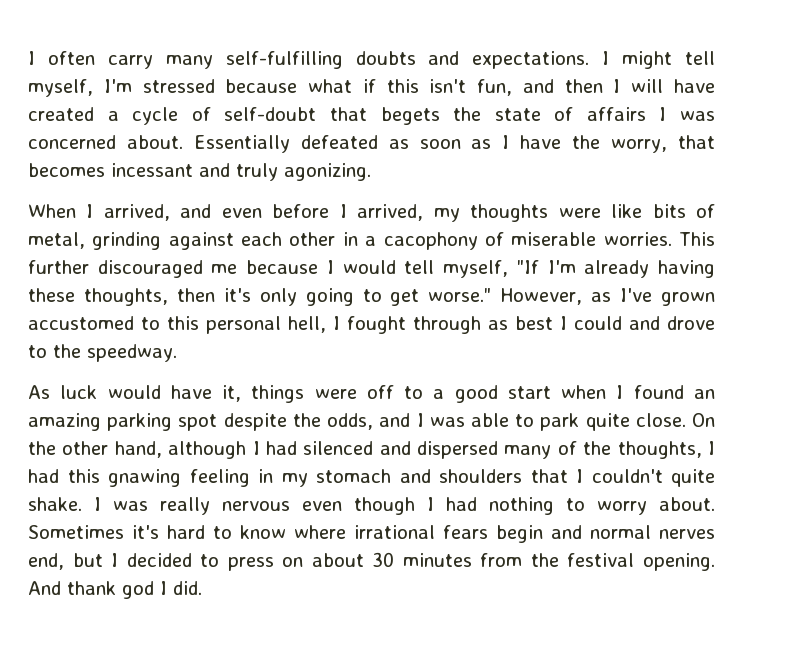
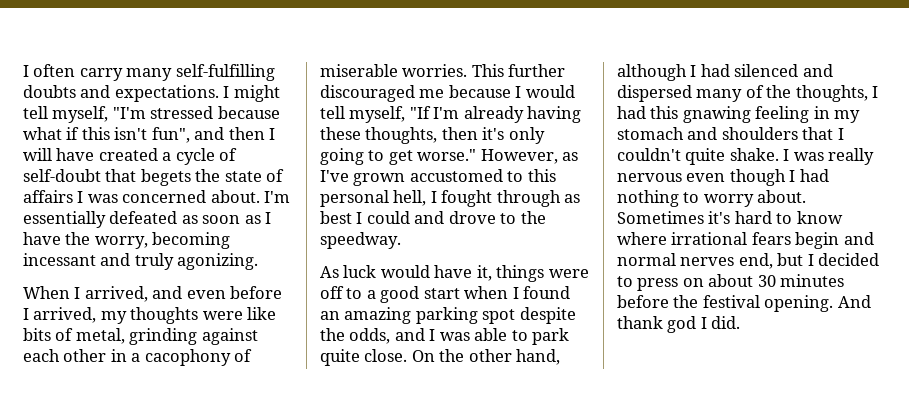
- I might tell myself, I'm stressed because what if this isn't fun, and then I will have created a cycle of self-doubt that begets the state of affairs I was concerned about.
+ I might tell myself, "I'm stressed because what if this isn't fun", and then I will have created a cycle of self-doubt that begets the state of affairs I was concerned about.
- Essentially defeated as soon as I have the worry, that becomes incessant and truly agonizing.
+ I'm essentially defeated as soon as I have the worry, becoming incessant and truly agonizing.
- Sometimes it's hard to know where irrational fears begin and normal nerves end, but I decided to press on about 30 minutes from the festival opening.
+ Sometimes it's hard to know where irrational fears begin and normal nerves end, but I decided to press on about 30 minutes before the festival opening.

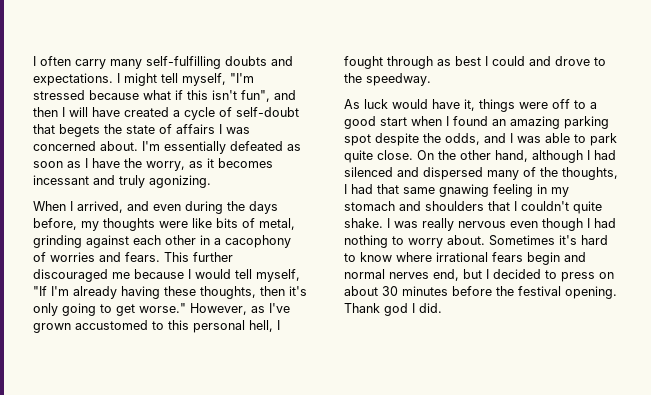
- I'm essentially defeated as soon as I have the worry, becoming incessant and truly agonizing.
+ I'm essentially defeated as soon as I have the worry, as it becomes incessant and truly agonizing.
- When I arrived, and even before I arrived, my thoughts were like bits of metal, grinding against each other in a cacophony of miserable worries.
+ When I arrived, and even during the days before, my thoughts were like bits of metal, grinding against each other in a cacophony of worries and fears.
- On the other hand, although I had silenced and dispersed many of the thoughts, I had this gnawing feeling in my stomach and shoulders that I couldn't quite shake.
+ On the other hand, although I had silenced and dispersed many of the thoughts, I had that same gnawing feeling in my stomach and shoulders that I couldn't quite shake.
- And thank god I did.
+ Thank god I did.

